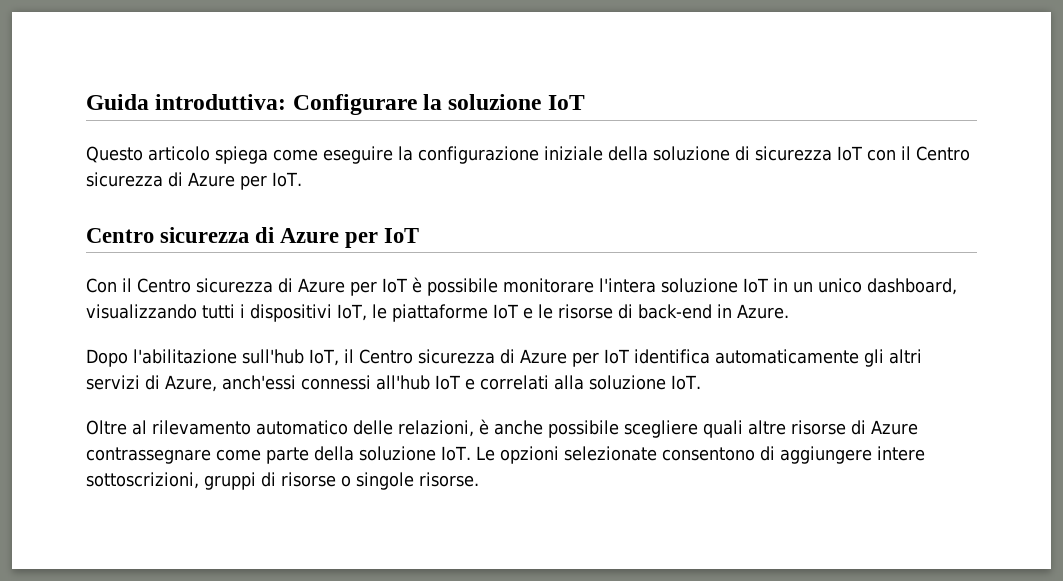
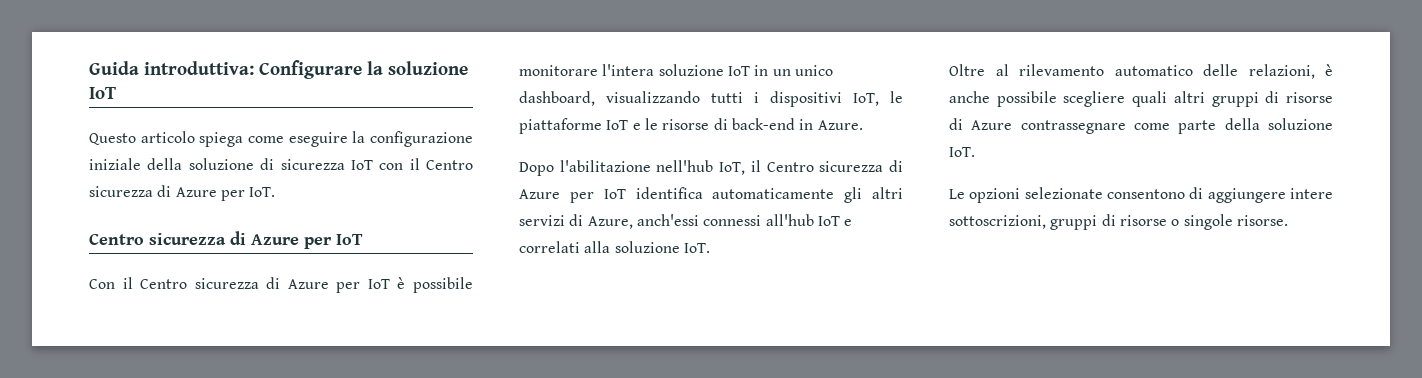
- Dopo l'abilitazione sull'hub IoT, il Centro sicurezza di Azure per IoT identifica automaticamente gli altri servizi di Azure, anch'essi connessi all'hub IoT e correlati alla soluzione IoT.
+ Dopo l'abilitazione nell'hub IoT, il Centro sicurezza di Azure per IoT identifica automaticamente gli altri servizi di Azure, anch'essi connessi all'hub IoT e correlati alla soluzione IoT.
- Oltre al rilevamento automatico delle relazioni, è anche possibile scegliere quali altre risorse di Azure contrassegnare come parte della soluzione IoT. Le opzioni selezionate consentono di aggiungere intere sottoscrizioni, gruppi di risorse o singole risorse.
+ Oltre al rilevamento automatico delle relazioni, è anche possibile scegliere quali altri gruppi di risorse di Azure contrassegnare come parte della soluzione IoT.
+ Le opzioni selezionate consentono di aggiungere intere sottoscrizioni, gruppi di risorse o singole risorse.

